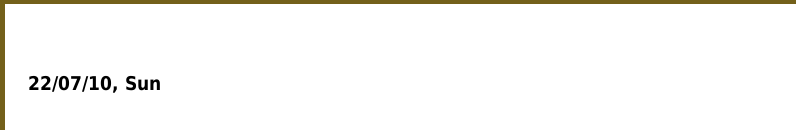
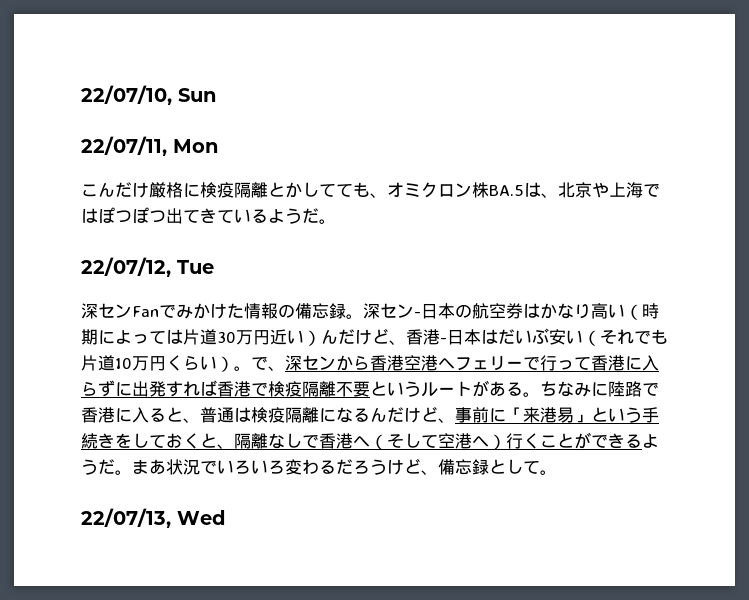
+ 22/07/11, Mon
+ こんだけ厳格に検疫隔離とかしてても、オミクロン株BA.5は、北京や上海ではぽつぽつ出てきているようだ。
+ 22/07/12, Tue
+ 深センFanでみかけた情報の備忘録。深セン-日本の航空券はかなり高い（時期によっては片道30万円近い）んだけど、香港-日本はだいぶ安い（それでも片道10万円くらい）。で、深センから香港空港へフェリーで行って香港に入らずに出発すれば香港で検疫隔離不要というルートがある。ちなみに陸路で香港に入ると、普通は検疫隔離になるんだけど、事前に「来港易」という手続きをしておくと、隔離なしで香港へ（そして空港へ）行くことができるようだ。まあ状況でいろいろ変わるだろうけど、備忘録として。
+ 22/07/13, Wed

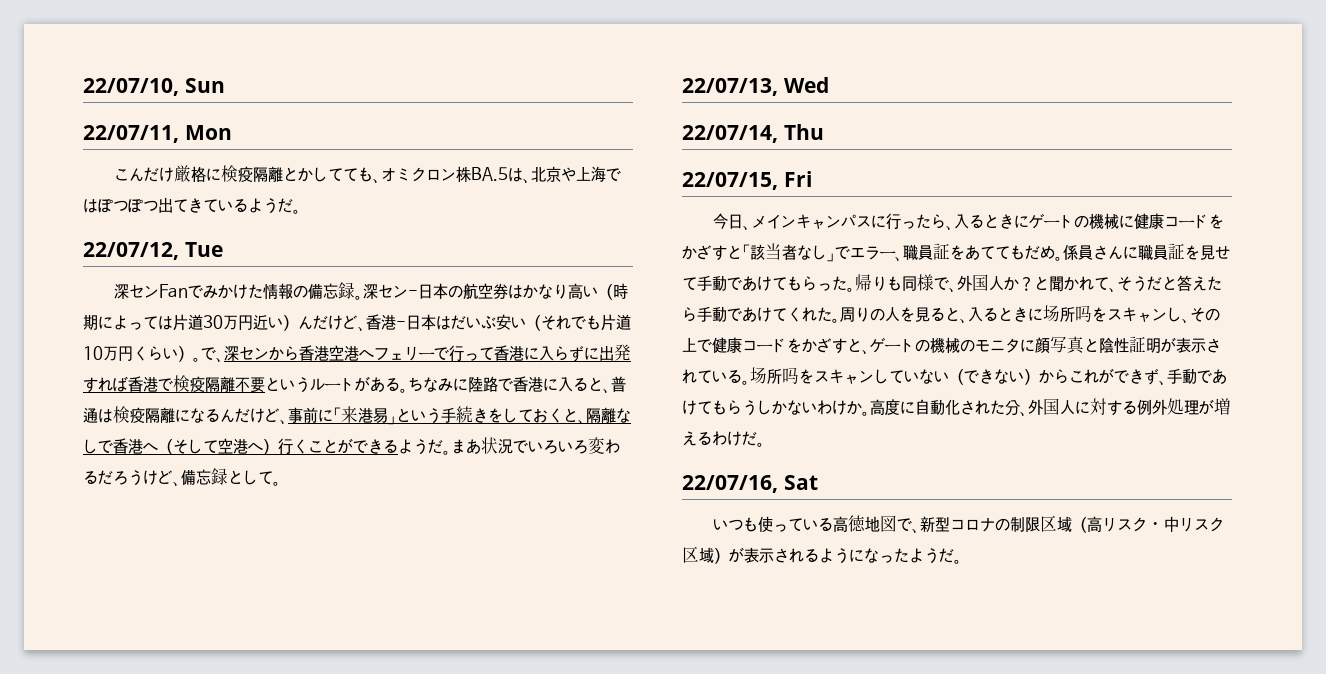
+ 22/07/14, Thu
+ 22/07/15, Fri
+ 今日、メインキャンパスに行ったら、入るときにゲートの機械に健康コードをかざすと「該当者なし」でエラー、職員証をあててもだめ。係員さんに職員証を見せて手動であけてもらった。帰りも同様で、外国人か？と聞かれて、そうだと答えたら手動であけてくれた。周りの人を見ると、入るときに场所吗をスキャンし、その上で健康コードをかざすと、ゲートの機械のモニタに顔写真と陰性証明が表示されている。场所吗をスキャンしていない（できない）からこれができず、手動であけてもらうしかないわけか。高度に自動化された分、外国人に対する例外処理が増えるわけだ。
+ 22/07/16, Sat
+ いつも使っている高徳地図で、新型コロナの制限区域（高リスク・中リスク区域）が表示されるようになったようだ。

